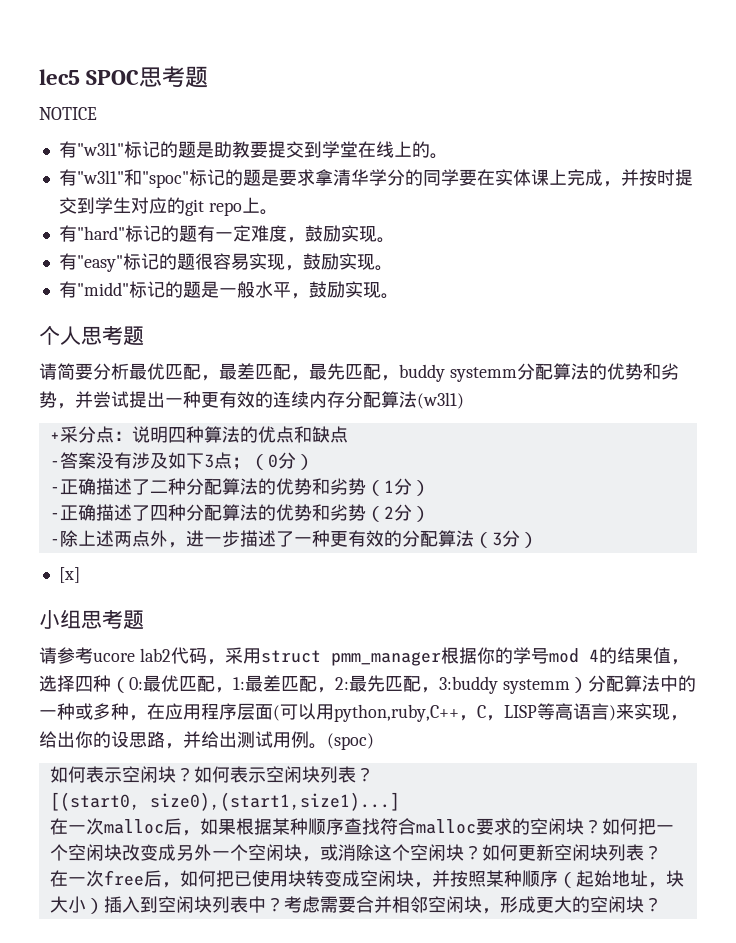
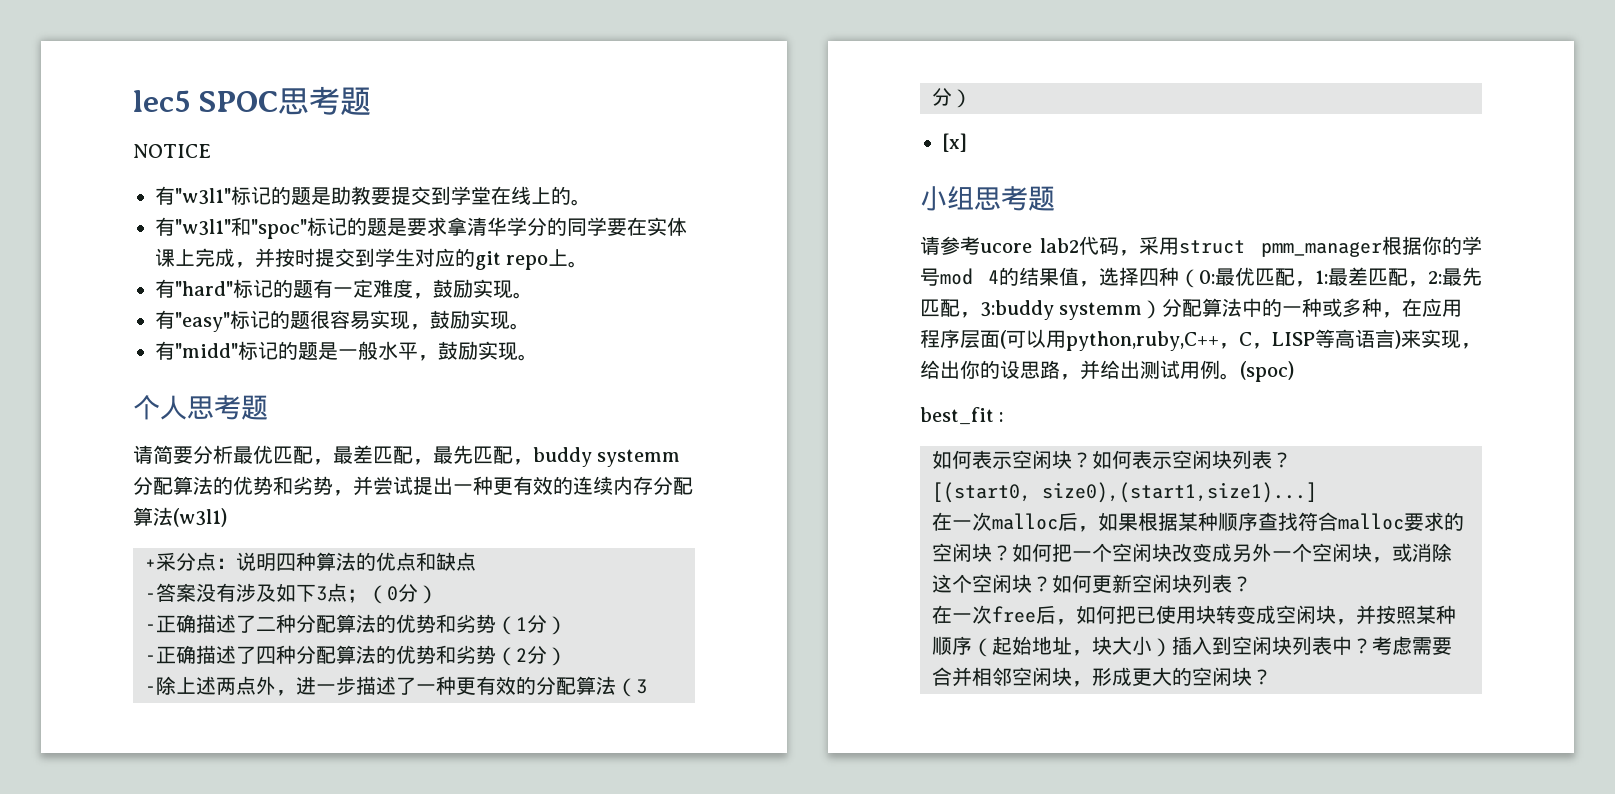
+ best_fit :

